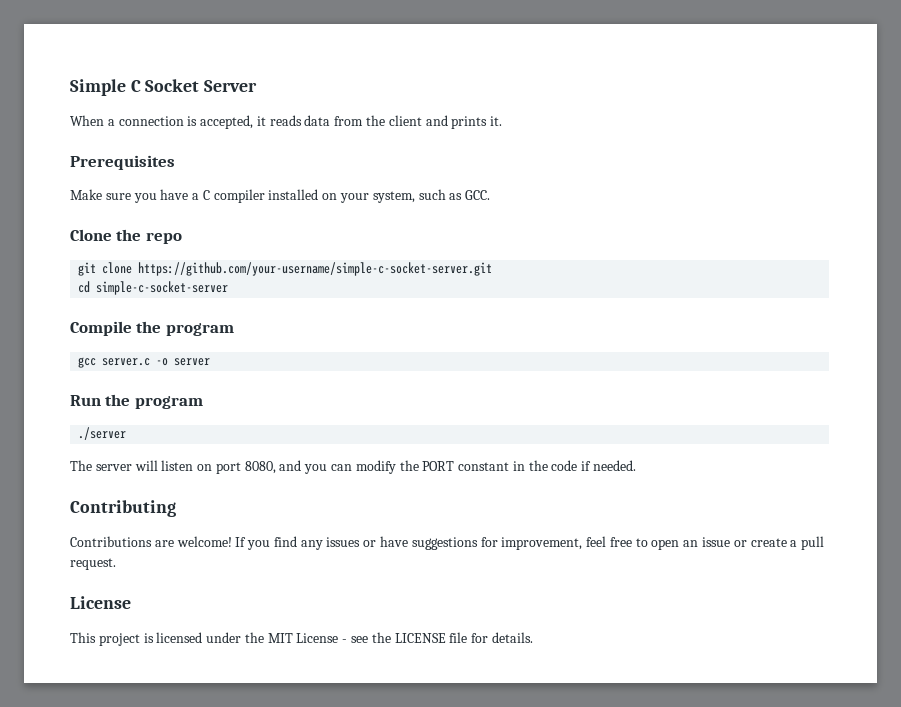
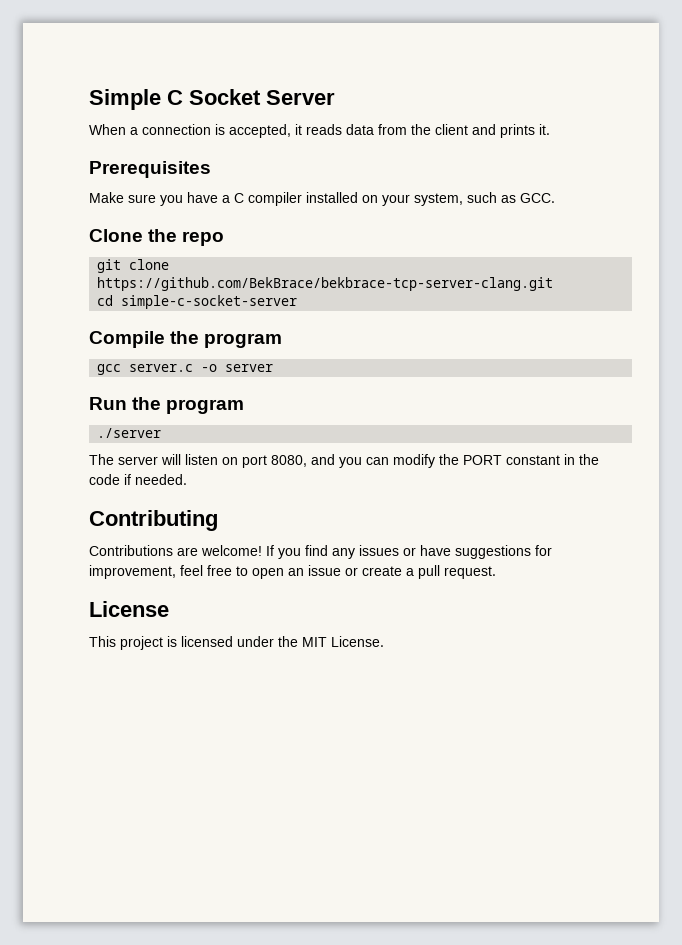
- git clone https://github.com/your-username/simple-c-socket-server.git
+ git clone https://github.com/BekBrace/bekbrace-tcp-server-clang.git
- This project is licensed under the MIT License - see the LICENSE file for details.
+ This project is licensed under the MIT License.

